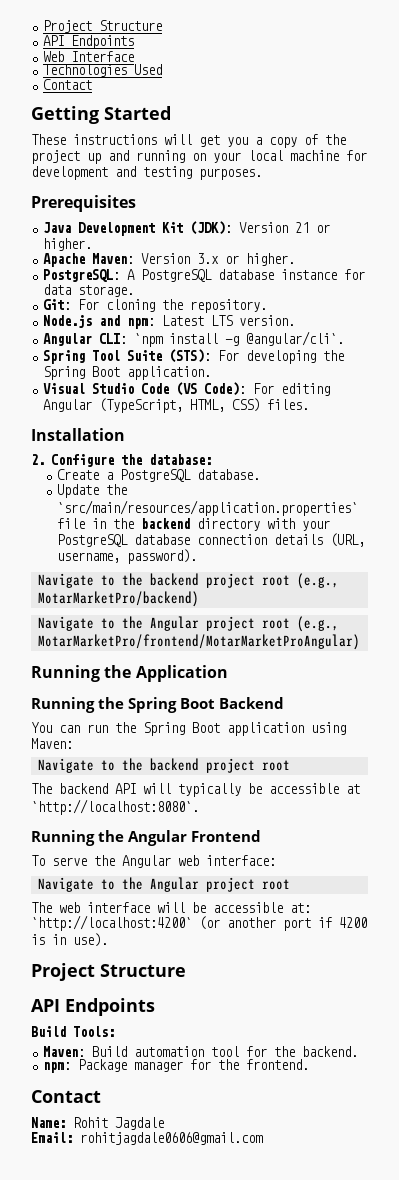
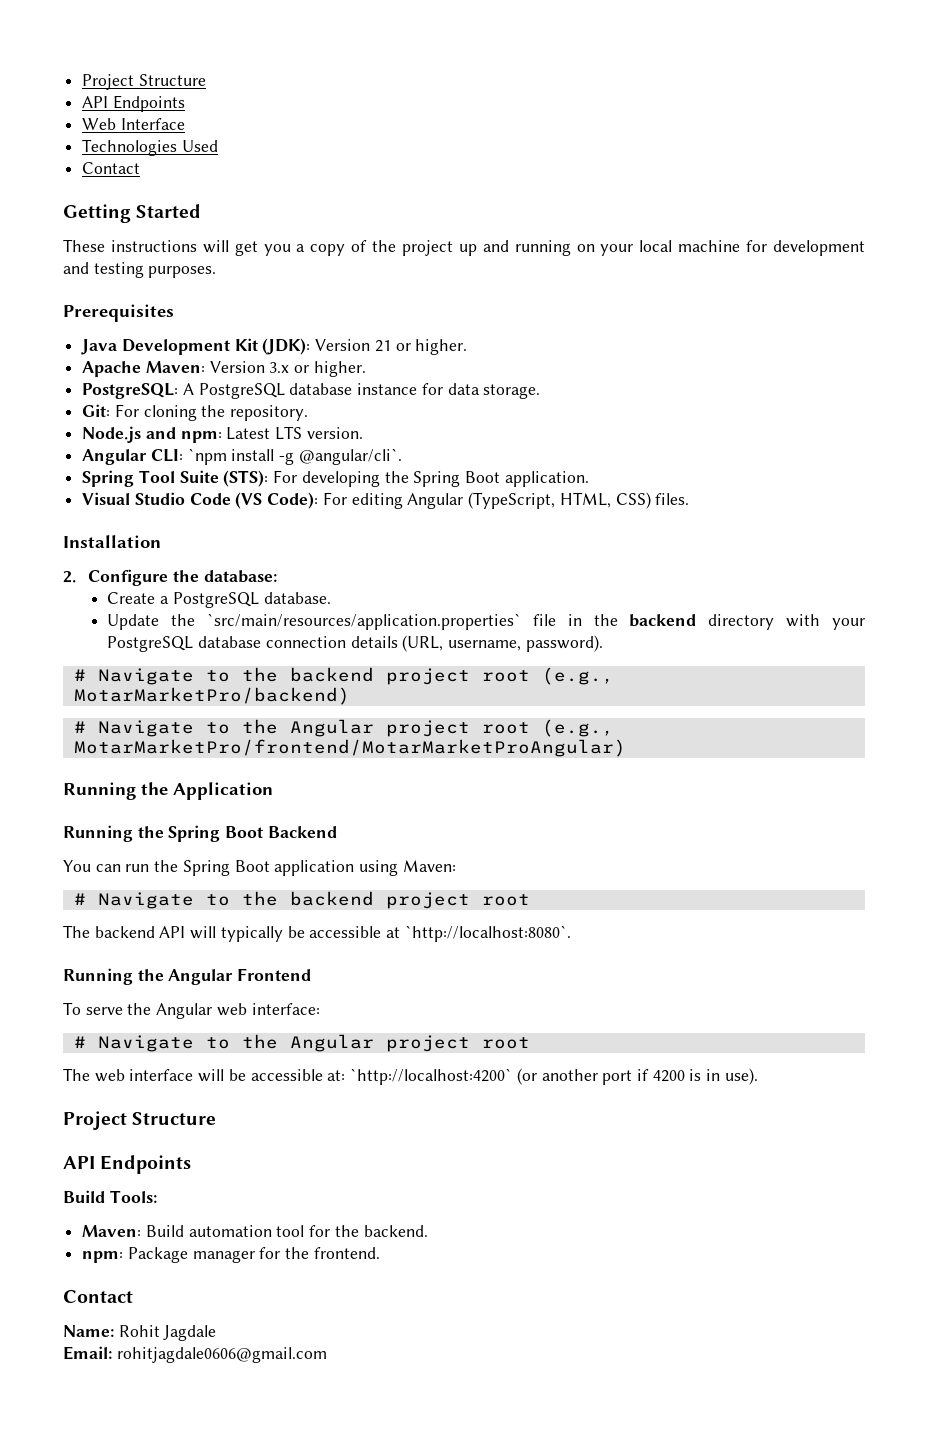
- Navigate to the backend project root (e.g., MotarMarketPro/backend)
+ # Navigate to the backend project root (e.g., MotarMarketPro/backend)
- Navigate to the Angular project root (e.g., MotarMarketPro/frontend/MotarMarketProAngular)
+ # Navigate to the Angular project root (e.g., MotarMarketPro/frontend/MotarMarketProAngular)
  You can run the Spring Boot application using Maven:
- Navigate to the backend project root
+ # Navigate to the backend project root
  To serve the Angular web interface:
- Navigate to the Angular project root
+ # Navigate to the Angular project root

